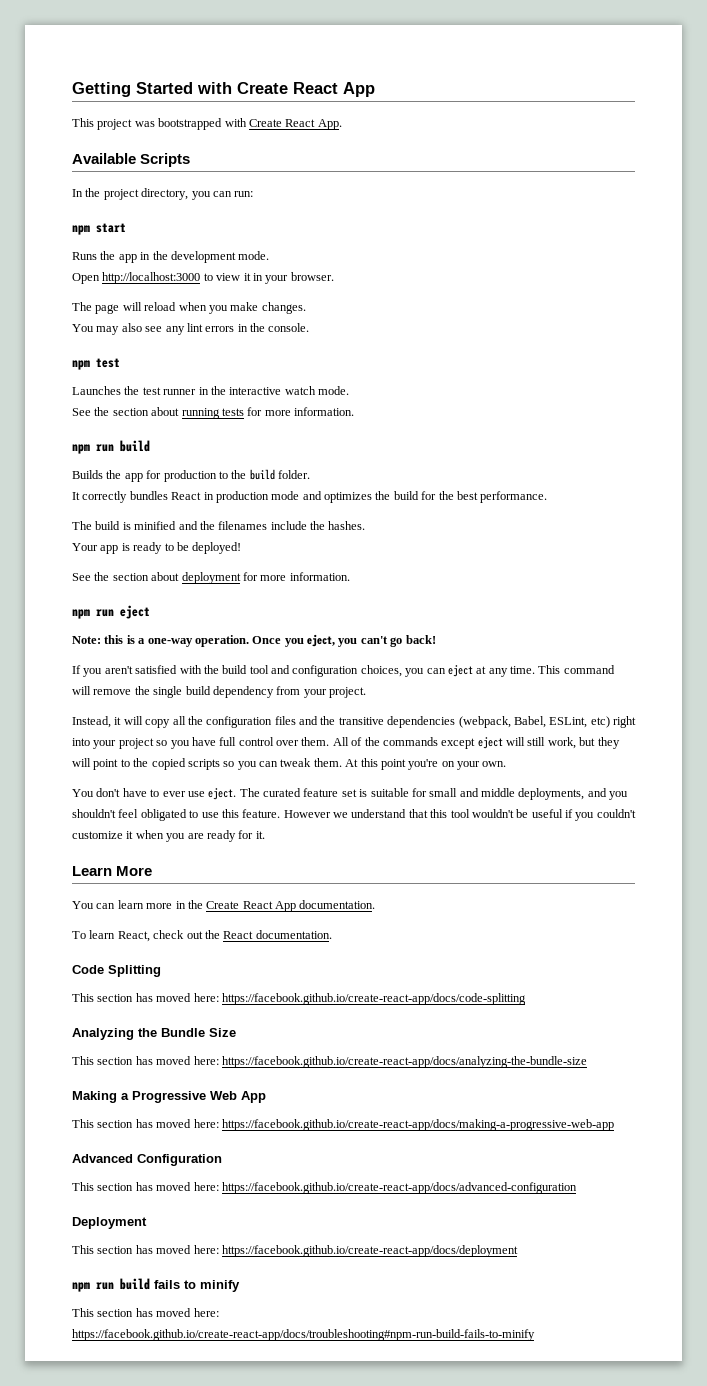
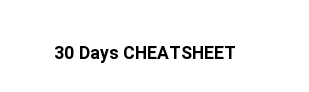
- Getting Started with Create React App
- This project was bootstrapped with Create React App.
- Available Scripts
- In the project directory, you can run:
- npm start
- Runs the app in the development mode.
- Open http://localhost:3000 to view it in your browser.
- The page will reload when you make changes.
- You may also see any lint errors in the console.
- npm test
- Launches the test runner in the interactive watch mode.
- See the section about running tests for more information.
- npm run build
- Builds the app for production to the build folder.
- It correctly bundles React in production mode and optimizes the build for the best performance.
- The build is minified and the filenames include the hashes.
- Your app is ready to be deployed!
- See the section about deployment for more information.
- npm run eject
- Note: this is a one-way operation. Once you eject, you can't go back!
- If you aren't satisfied with the build tool and configuration choices, you can eject at any time. This command will remove the single build dependency from your project.
- Instead, it will copy all the configuration files and the transitive dependencies (webpack, Babel, ESLint, etc) right into your project so you have full control over them. All of the commands except eject will still work, but they will point to the copied scripts so you can tweak them. At this point you're on your own.
- You don't have to ever use eject. The curated feature set is suitable for small and middle deployments, and you shouldn't feel obligated to use this feature. However we understand that this tool wouldn't be useful if you couldn't customize it when you are ready for it.
- Learn More
- You can learn more in the Create React App documentation.
- To learn React, check out the React documentation.
- Code Splitting
- This section has moved here: https://facebook.github.io/create-react-app/docs/code-splitting
- Analyzing the Bundle Size
- This section has moved here: https://facebook.github.io/create-react-app/docs/analyzing-the-bundle-size
- Making a Progressive Web App
- This section has moved here: https://facebook.github.io/create-react-app/docs/making-a-progressive-web-app
- Advanced Configuration
- This section has moved here: https://facebook.github.io/create-react-app/docs/advanced-configuration
- Deployment
- This section has moved here: https://facebook.github.io/create-react-app/docs/deployment
- npm run build fails to minify
- This section has moved here: https://facebook.github.io/create-react-app/docs/troubleshooting#npm-run-build-fails-to-minify
+ 30 Days CHEATSHEET

